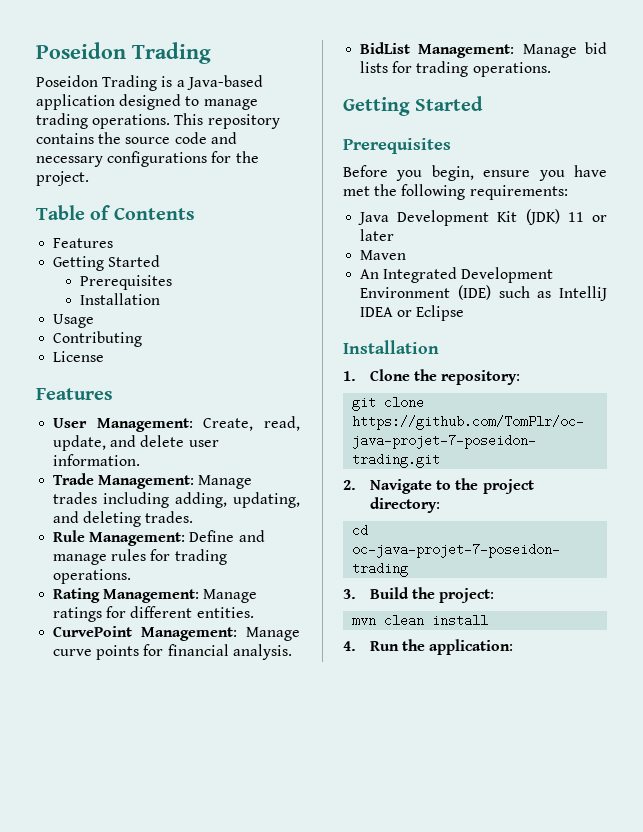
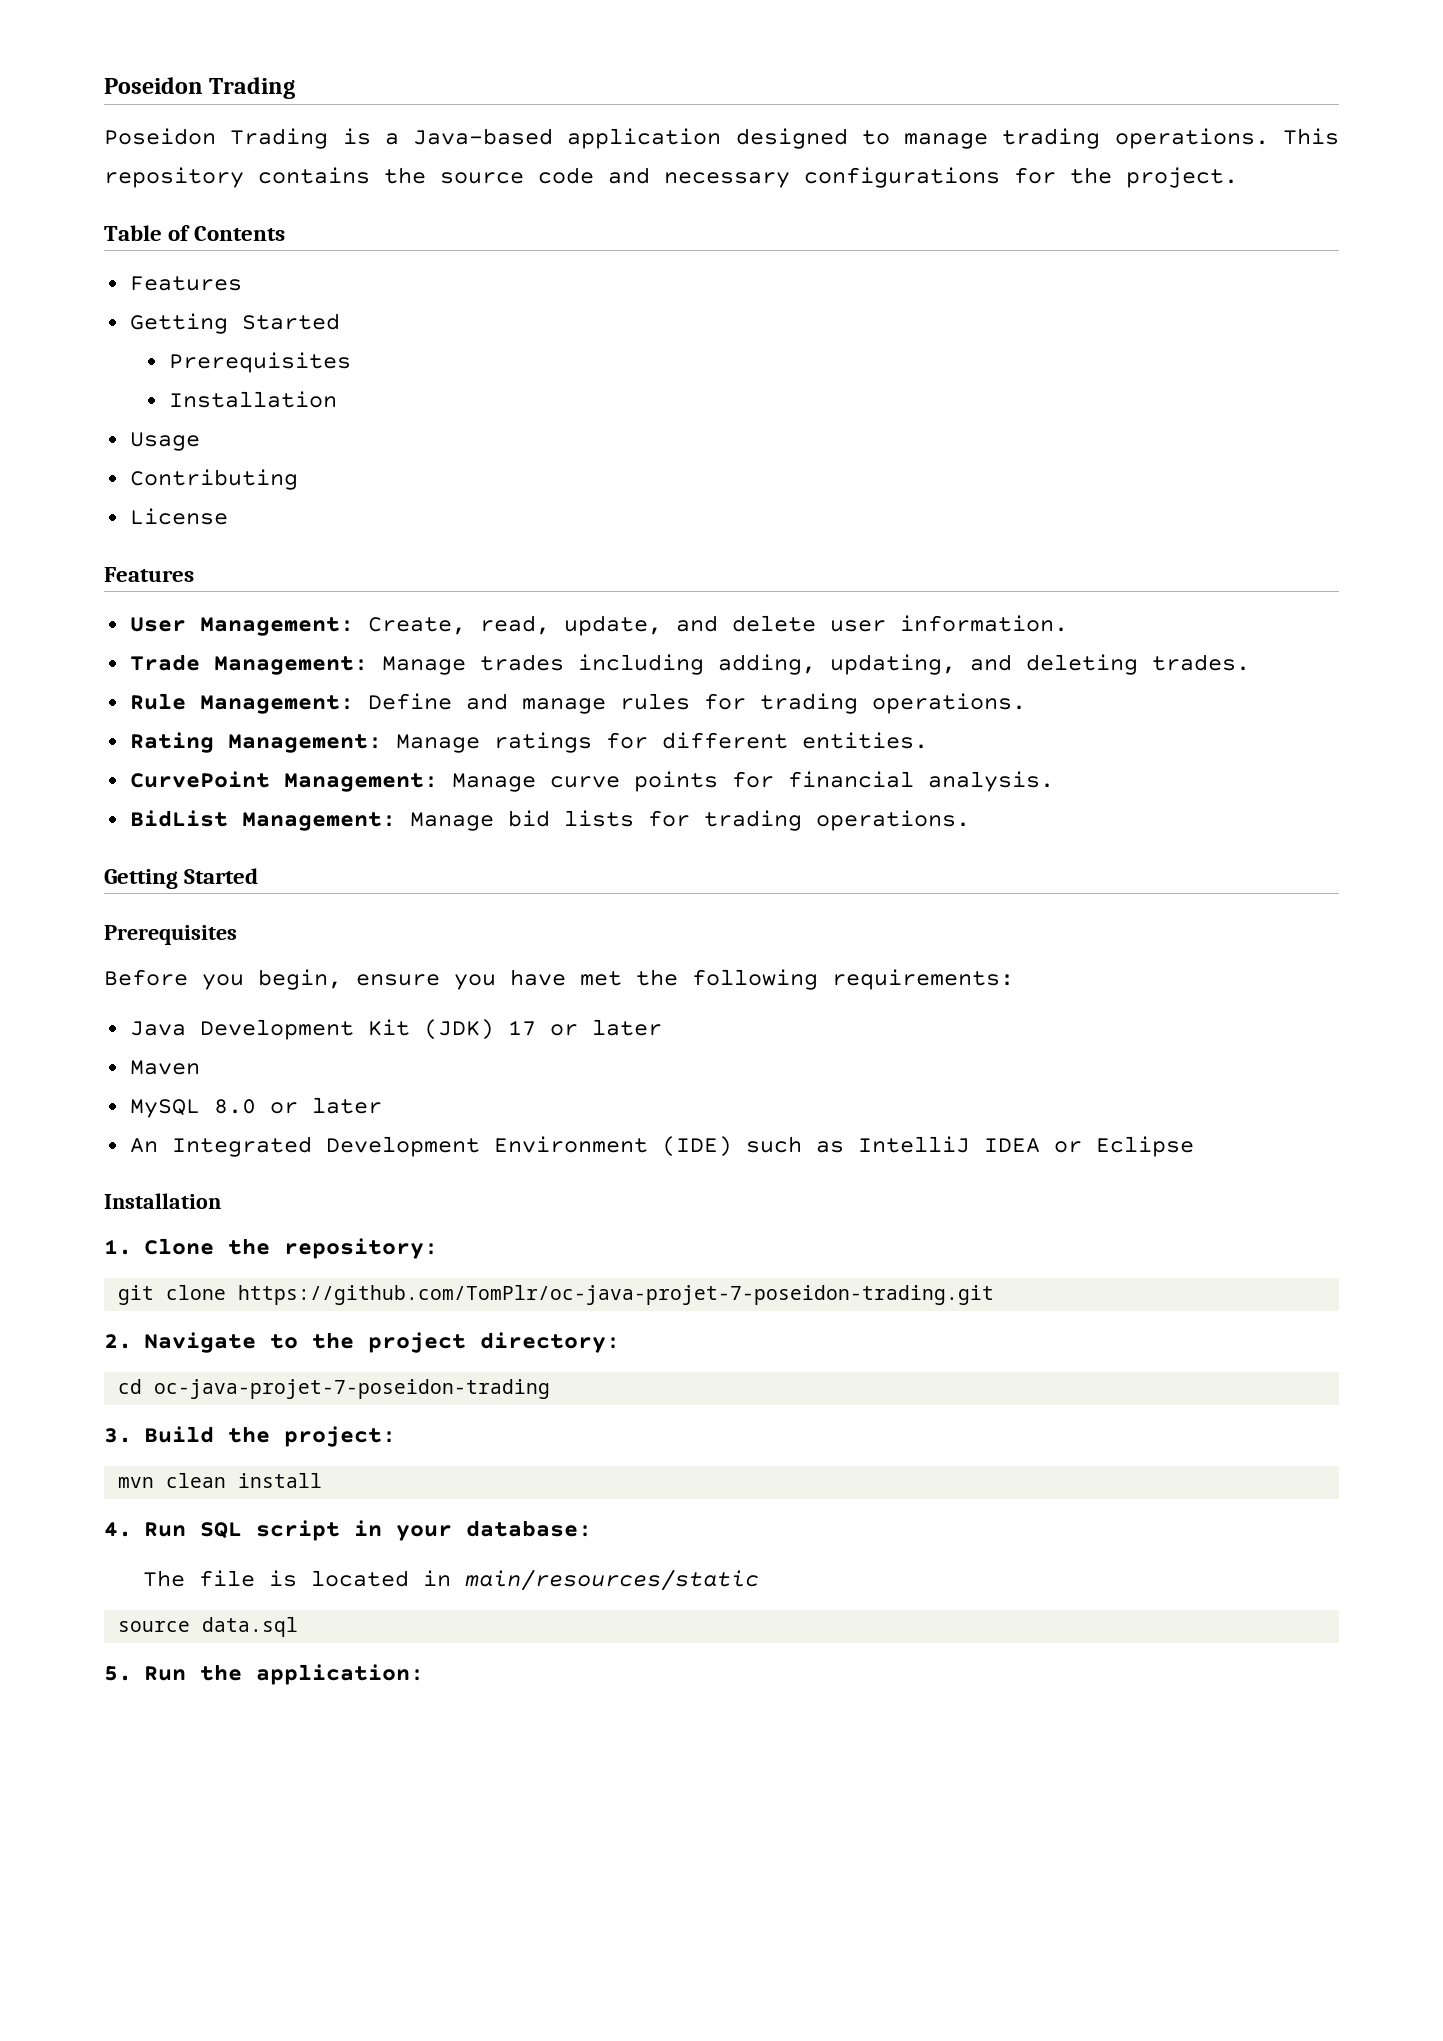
- Java Development Kit (JDK) 11 or later
+ Java Development Kit (JDK) 17 or later
+ MySQL 8.0 or later
- 4. Run the application:
+ 4. Run SQL script in your database:
+ The file is located in main/resources/static
+ source data.sql
+ 5. Run the application:

